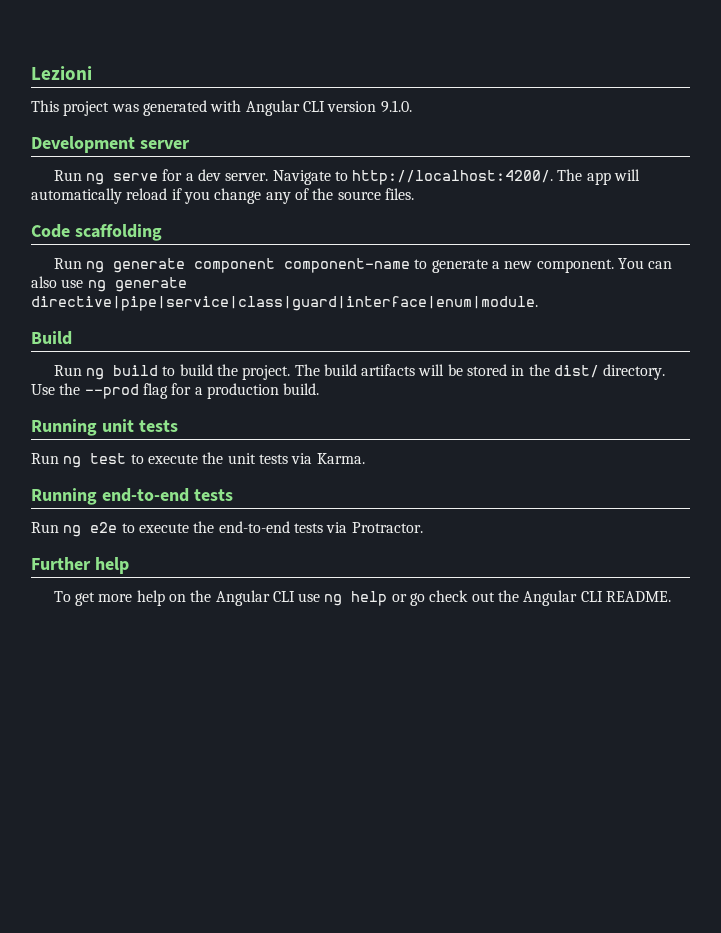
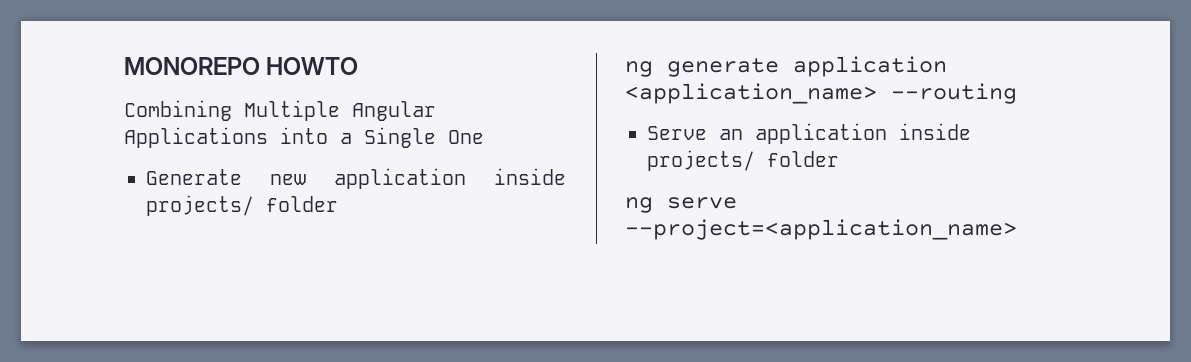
- Lezioni
- This project was generated with Angular CLI version 9.1.0.
- Development server
- Run ng serve for a dev server. Navigate to http://localhost:4200/. The app will automatically reload if you change any of the source files.
- Code scaffolding
- Run ng generate component component-name to generate a new component. You can also use ng generate directive|pipe|service|class|guard|interface|enum|module.
- Build
- Run ng build to build the project. The build artifacts will be stored in the dist/ directory. Use the --prod flag for a production build.
- Running unit tests
- Run ng test to execute the unit tests via Karma.
- Running end-to-end tests
- Run ng e2e to execute the end-to-end tests via Protractor.
- Further help
- To get more help on the Angular CLI use ng help or go check out the Angular CLI README.
+ MONOREPO HOWTO
+ Combining Multiple Angular Applications into a Single One
+ Generate new application inside projects/ folder
+ ng generate application <application_name> –-routing
+ Serve an application inside projects/ folder
+ ng serve --project=<application_name>

